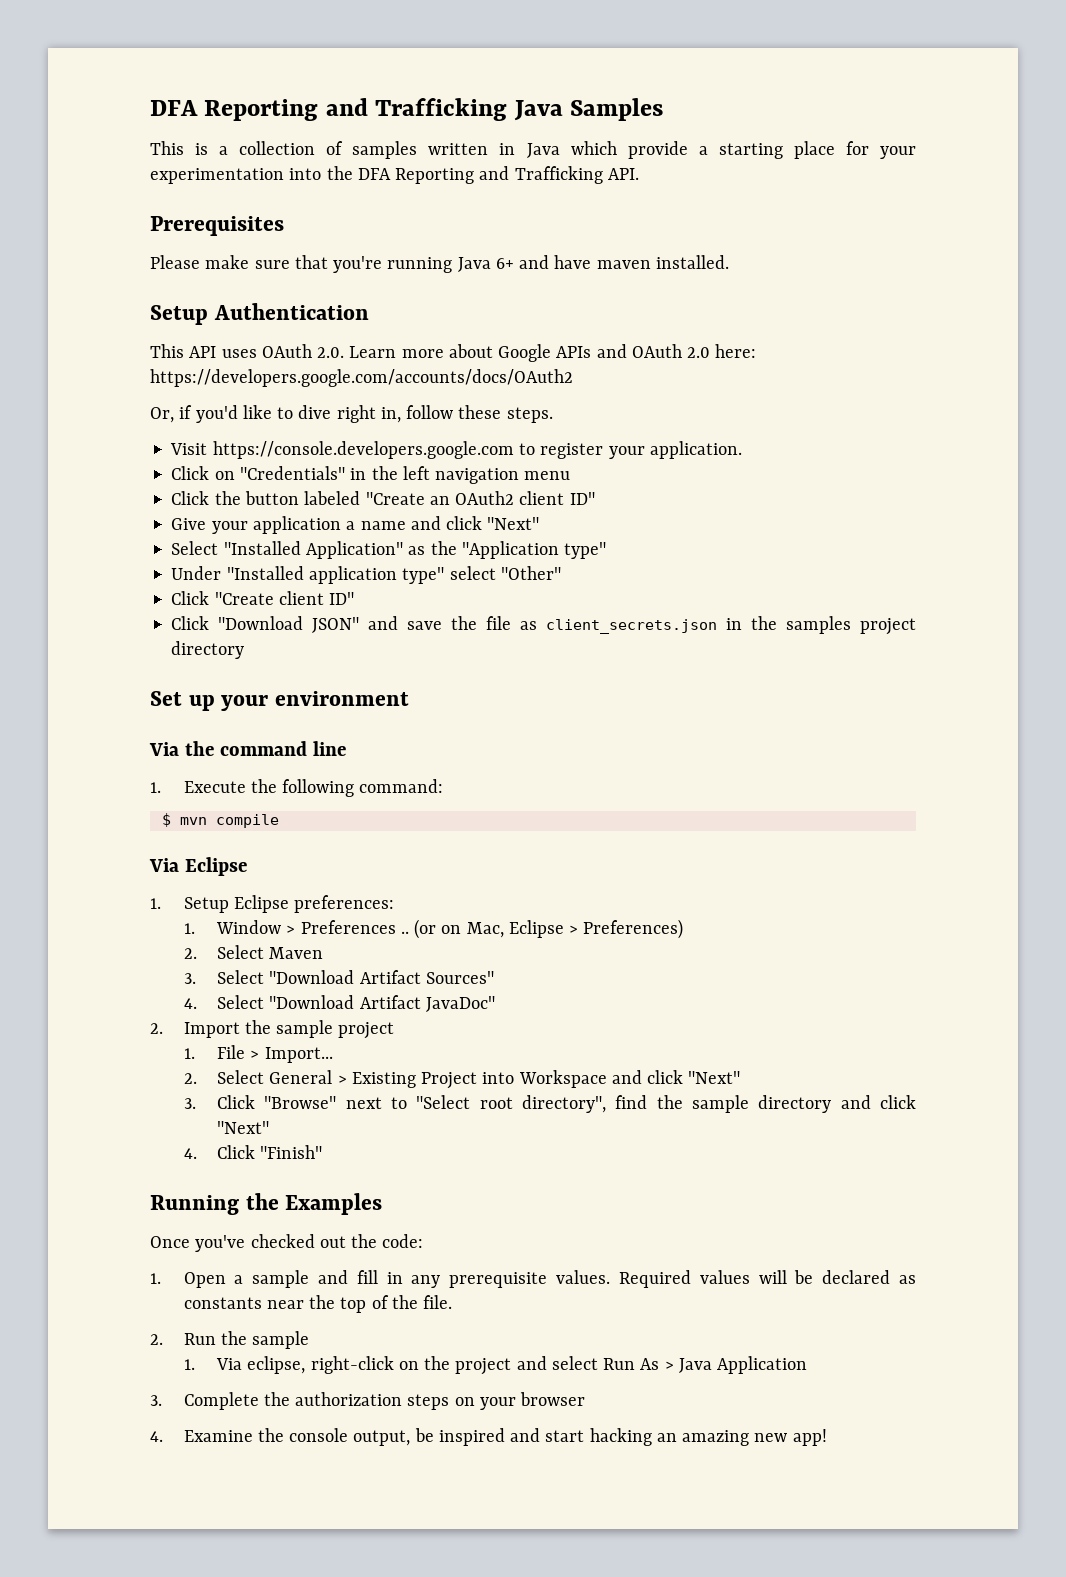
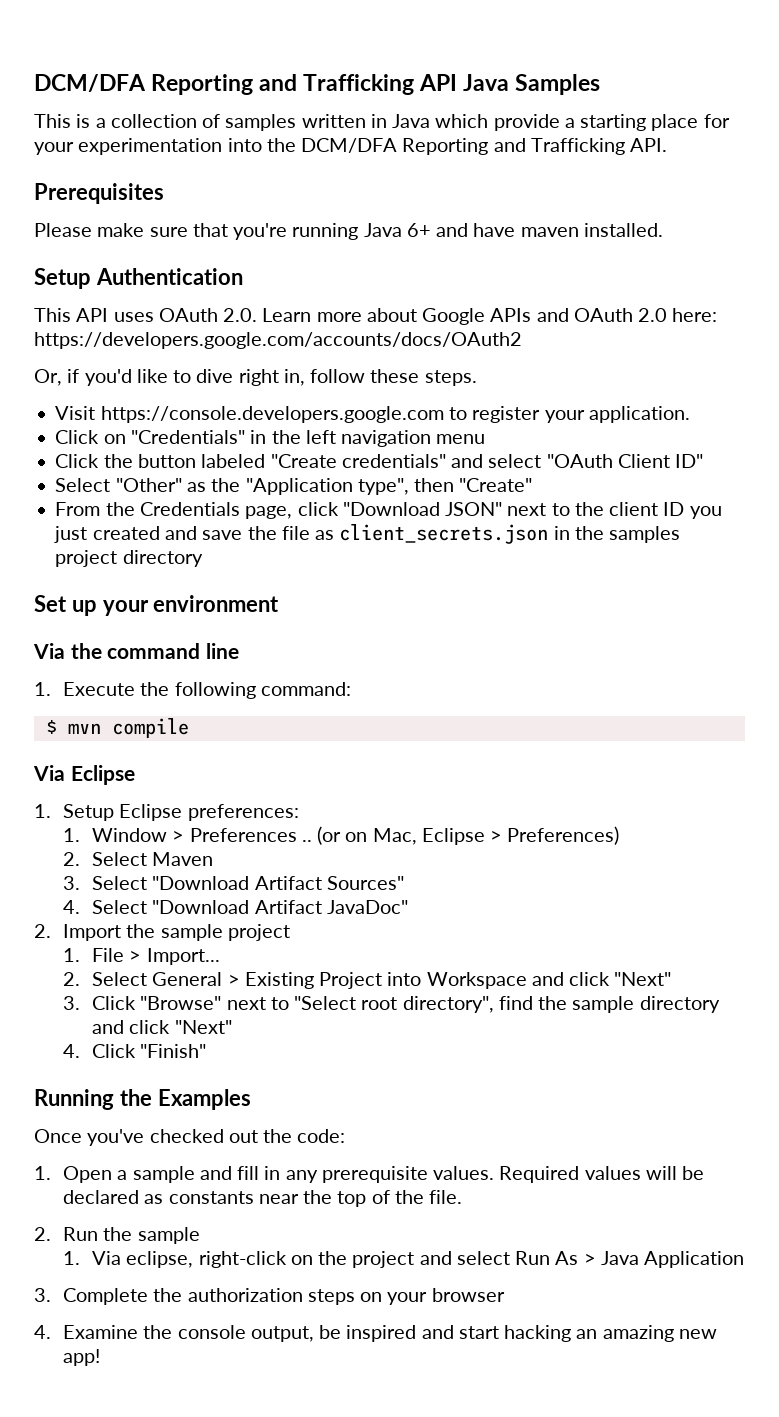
- DFA Reporting and Trafficking Java Samples
+ DCM/DFA Reporting and Trafficking API Java Samples
- This is a collection of samples written in Java which provide a starting place for your experimentation into the DFA Reporting and Trafficking API.
+ This is a collection of samples written in Java which provide a starting place for your experimentation into the DCM/DFA Reporting and Trafficking API.
- Click the button labeled "Create an OAuth2 client ID"
- Give your application a name and click "Next"
- Select "Installed Application" as the "Application type"
- Under "Installed application type" select "Other"
- Click "Create client ID"
- Click "Download JSON" and save the file as client_secrets.json in the samples project directory
+ Click the button labeled "Create credentials" and select "OAuth Client ID"
+ Select "Other" as the "Application type", then "Create"
+ From the Credentials page, click "Download JSON" next to the client ID you just created and save the file as client_secrets.json in the samples project directory

